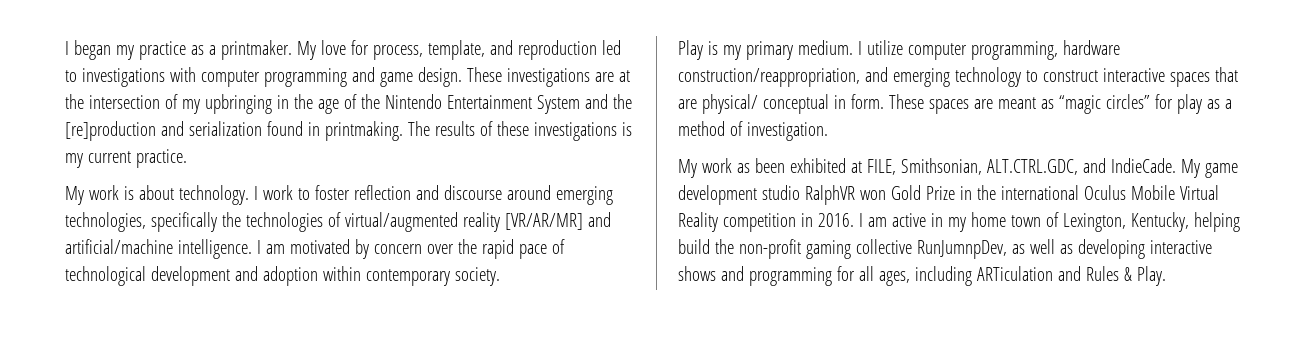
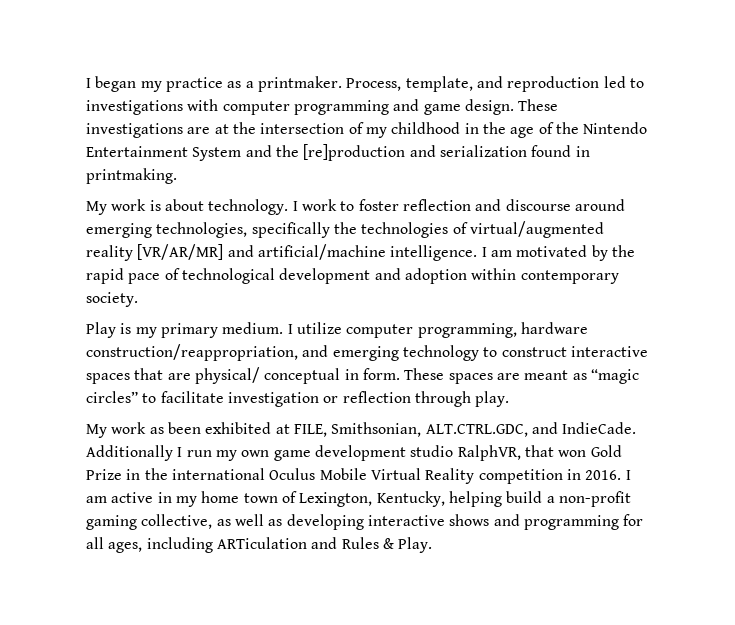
- My love for process, template, and reproduction led to investigations with computer programming and game design.
+ Process, template, and reproduction led to investigations with computer programming and game design.
- These investigations are at the intersection of my upbringing in the age of the Nintendo Entertainment System and the [re]production and serialization found in printmaking. The results of these investigations is my current practice.
+ These investigations are at the intersection of my childhood in the age of the Nintendo Entertainment System and the [re]production and serialization found in printmaking.
- I am motivated by concern over the rapid pace of technological development and adoption within contemporary society.
+ I am motivated by the rapid pace of technological development and adoption within contemporary society.
- These spaces are meant as “magic circles” for play as a method of investigation.
+ These spaces are meant as “magic circles” to facilitate investigation or reflection through play.
- My game development studio RalphVR won Gold Prize in the international Oculus Mobile Virtual Reality competition in 2016.
+ Additionally I run my own game development studio RalphVR, that won Gold Prize in the international Oculus Mobile Virtual Reality competition in 2016.
- I am active in my home town of Lexington, Kentucky, helping build the non-profit gaming collective RunJumnpDev, as well as developing interactive shows and programming for all ages, including ARTiculation and Rules & Play.
+ I am active in my home town of Lexington, Kentucky, helping build a non-profit gaming collective, as well as developing interactive shows and programming for all ages, including ARTiculation and Rules & Play.

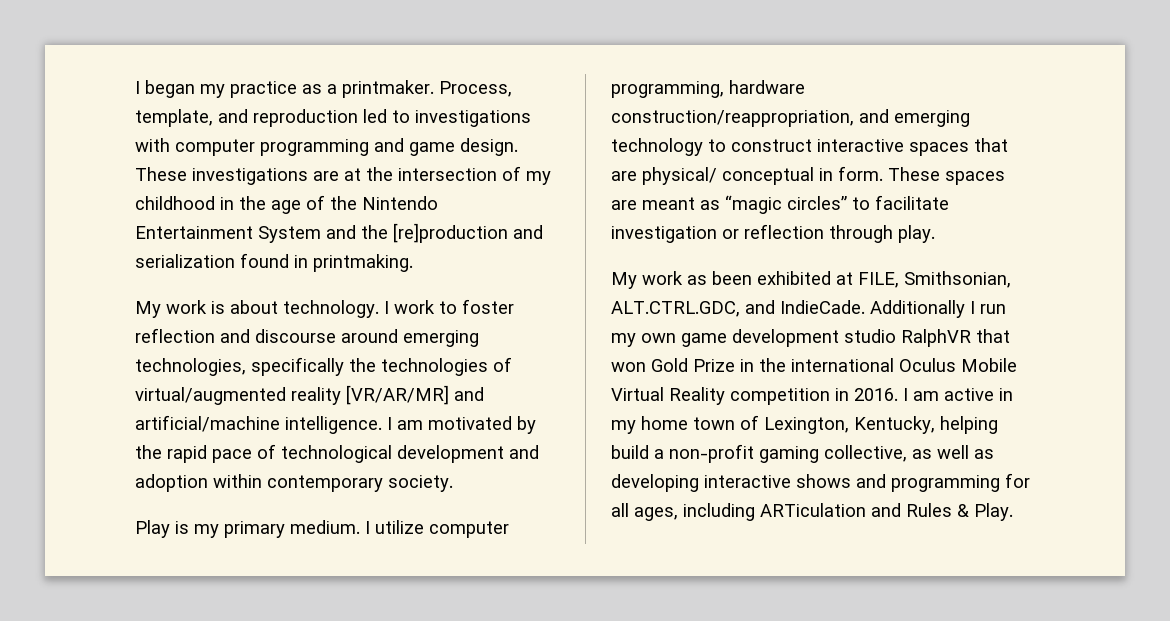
- Additionally I run my own game development studio RalphVR, that won Gold Prize in the international Oculus Mobile Virtual Reality competition in 2016.
+ Additionally I run my own game development studio RalphVR that won Gold Prize in the international Oculus Mobile Virtual Reality competition in 2016.

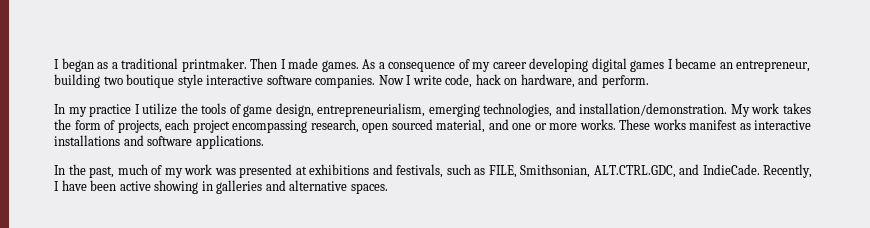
- I began my practice as a printmaker. Process, template, and reproduction led to investigations with computer programming and game design. These investigations are at the intersection of my childhood in the age of the Nintendo Entertainment System and the [re]production and serialization found in printmaking.
- My work is about technology. I work to foster reflection and discourse around emerging technologies, specifically the technologies of virtual/augmented reality [VR/AR/MR] and artificial/machine intelligence. I am motivated by the rapid pace of technological development and adoption within contemporary society.
- Play is my primary medium. I utilize computer programming, hardware construction/reappropriation, and emerging technology to construct interactive spaces that are physical/ conceptual in form. These spaces are meant as “magic circles” to facilitate investigation or reflection through play.
- My work as been exhibited at FILE, Smithsonian, ALT.CTRL.GDC, and IndieCade.
+ I began as a traditional printmaker. Then I made games. As a consequence of my career developing digital games I became an entrepreneur, building two boutique style interactive software companies. Now I write code, hack on hardware, and perform.
+ In my practice I utilize the tools of game design, entrepreneurialism, emerging technologies, and installation/demonstration. My work takes the form of projects, each project encompassing research, open sourced material, and one or more works. These works manifest as interactive installations and software applications.
+ In the past, much of my work was presented at exhibitions and festivals, such as FILE, Smithsonian, ALT.CTRL.GDC, and IndieCade.
- Additionally I run my own game development studio RalphVR that won Gold Prize in the international Oculus Mobile Virtual Reality competition in 2016. I am active in my home town of Lexington, Kentucky, helping build a non-profit gaming collective, as well as developing interactive shows and programming for all ages, including ARTiculation and Rules & Play.
+ Recently, I have been active showing in galleries and alternative spaces.

